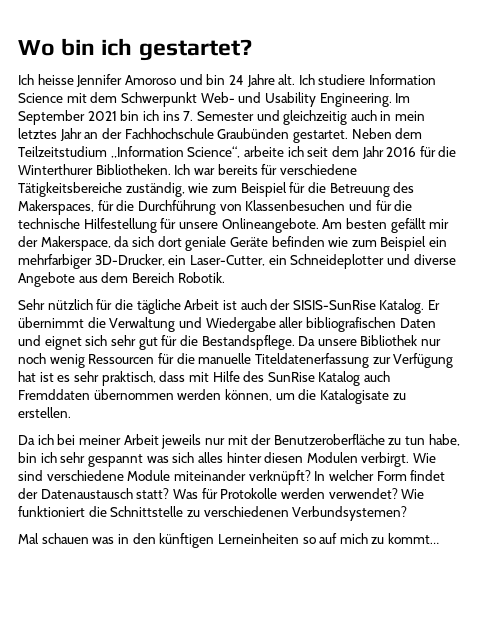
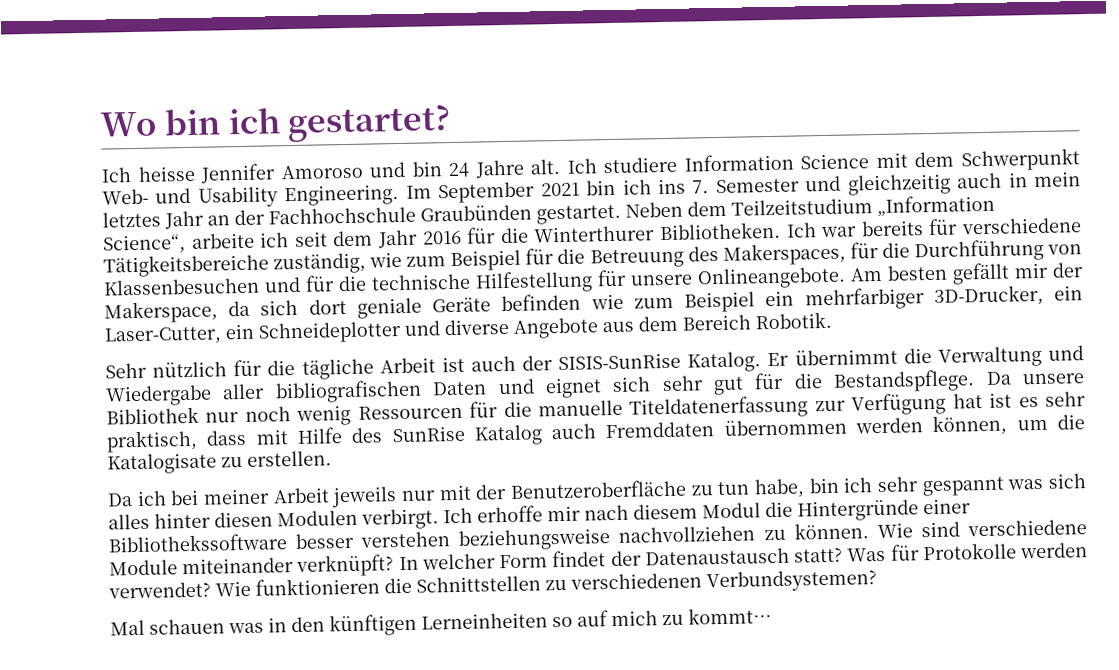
+ Ich erhoffe mir nach diesem Modul die Hintergründe einer Bibliothekssoftware besser verstehen beziehungsweise nachvollziehen zu können.
- Wie funktioniert die Schnittstelle zu verschiedenen Verbundsystemen?
+ Wie funktionieren die Schnittstellen zu verschiedenen Verbundsystemen?

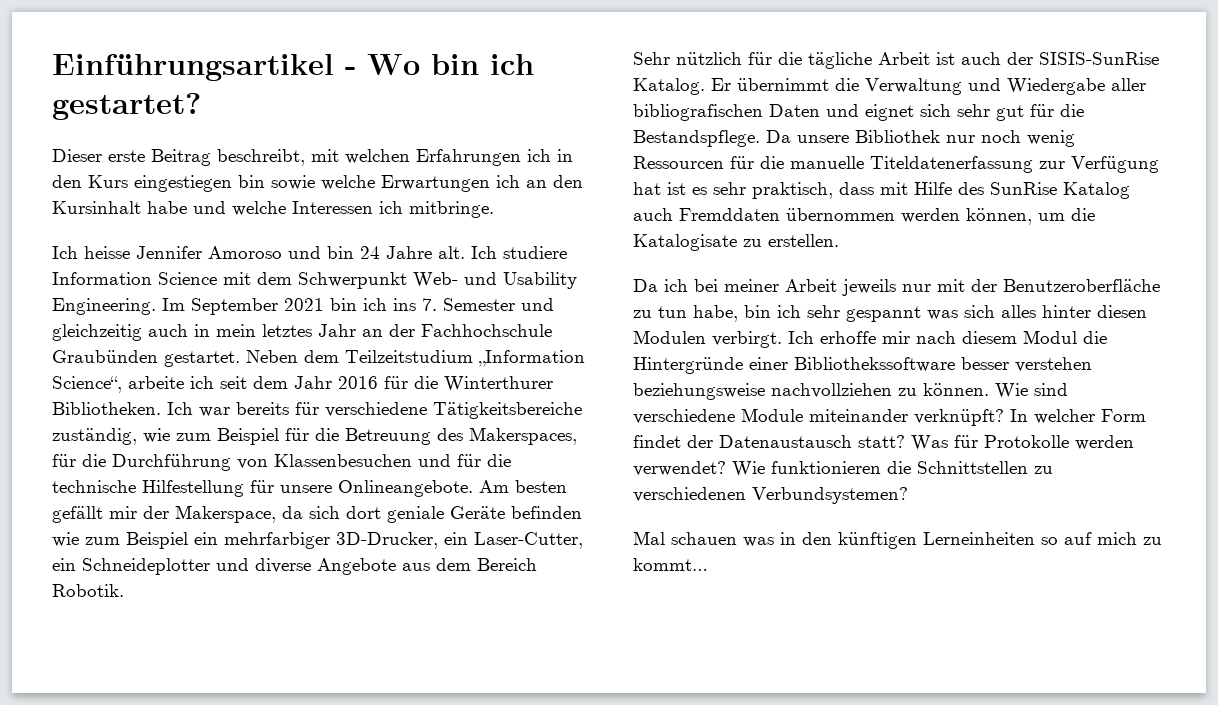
- Wo bin ich gestartet?
+ Einführungsartikel - Wo bin ich gestartet?
+ Dieser erste Beitrag beschreibt, mit welchen Erfahrungen ich in den Kurs eingestiegen bin sowie welche Erwartungen ich an den Kursinhalt habe und welche Interessen ich mitbringe.

